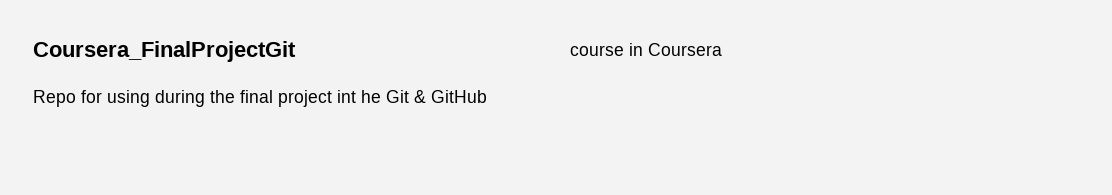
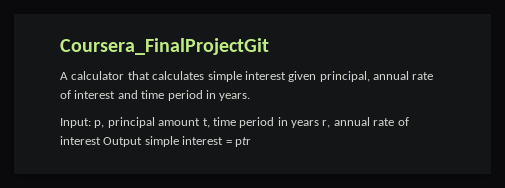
- Repo for using during the final project int he Git & GitHub course in Coursera
+ A calculator that calculates simple interest given principal, annual rate of interest and time period in years.
+ Input: p, principal amount t, time period in years r, annual rate of interest Output simple interest = ptr

